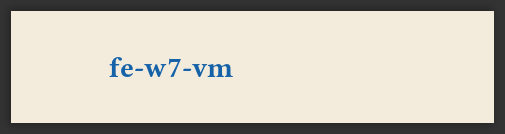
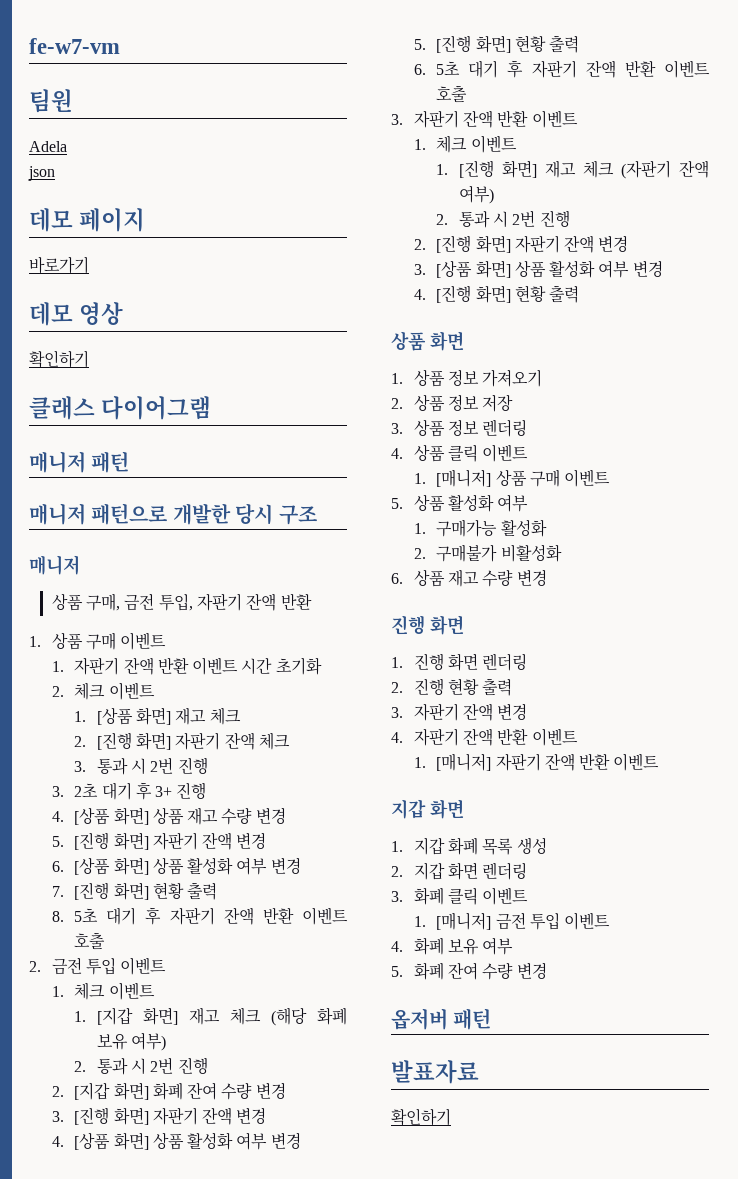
+ 팀원
+ Adela
+ json
+ 데모 페이지
+ 바로가기
+ 데모 영상
+ 확인하기
+ 클래스 다이어그램
+ 매니저 패턴
+ 매니저 패턴으로 개발한 당시 구조
+ 매니저
+ 상품 구매, 금전 투입, 자판기 잔액 반환
+ 1. 상품 구매 이벤트
+ 1. 자판기 잔액 반환 이벤트 시간 초기화
+ 2. 체크 이벤트
+ 1. [상품 화면] 재고 체크
+ 2. [진행 화면] 자판기 잔액 체크
+ 3. 통과 시 2번 진행
+ 3. 2초 대기 후 3+ 진행
+ 4. [상품 화면] 상품 재고 수량 변경
+ 5. [진행 화면] 자판기 잔액 변경
+ 6. [상품 화면] 상품 활성화 여부 변경
+ 7. [진행 화면] 현황 출력
+ 8. 5초 대기 후 자판기 잔액 반환 이벤트 호출
+ 2. 금전 투입 이벤트
+ 1. 체크 이벤트
+ 1. [지갑 화면] 재고 체크 (해당 화폐 보유 여부)
+ 2. 통과 시 2번 진행
+ 2. [지갑 화면] 화폐 잔여 수량 변경
+ 3. [진행 화면] 자판기 잔액 변경
+ 4. [상품 화면] 상품 활성화 여부 변경
+ 5. [진행 화면] 현황 출력
+ 6. 5초 대기 후 자판기 잔액 반환 이벤트 호출
+ 3. 자판기 잔액 반환 이벤트
+ 1. 체크 이벤트
+ 1. [진행 화면] 재고 체크 (자판기 잔액 여부)
+ 2. 통과 시 2번 진행
+ 2. [진행 화면] 자판기 잔액 변경
+ 3. [상품 화면] 상품 활성화 여부 변경
+ 4. [진행 화면] 현황 출력
+ 상품 화면
+ 1. 상품 정보 가져오기
+ 2. 상품 정보 저장
+ 3. 상품 정보 렌더링
+ 4. 상품 클릭 이벤트
+ 1. [매니저] 상품 구매 이벤트
+ 5. 상품 활성화 여부
+ 1. 구매가능 활성화
+ 2. 구매불가 비활성화
+ 6. 상품 재고 수량 변경
+ 진행 화면
+ 1. 진행 화면 렌더링
+ 2. 진행 현황 출력
+ 3. 자판기 잔액 변경
+ 4. 자판기 잔액 반환 이벤트
+ 1. [매니저] 자판기 잔액 반환 이벤트
+ 지갑 화면
+ 1. 지갑 화폐 목록 생성
+ 2. 지갑 화면 렌더링
+ 3. 화폐 클릭 이벤트
+ 1. [매니저] 금전 투입 이벤트
+ 4. 화폐 보유 여부
+ 5. 화폐 잔여 수량 변경
+ 옵저버 패턴
+ 발표자료
+ 확인하기

